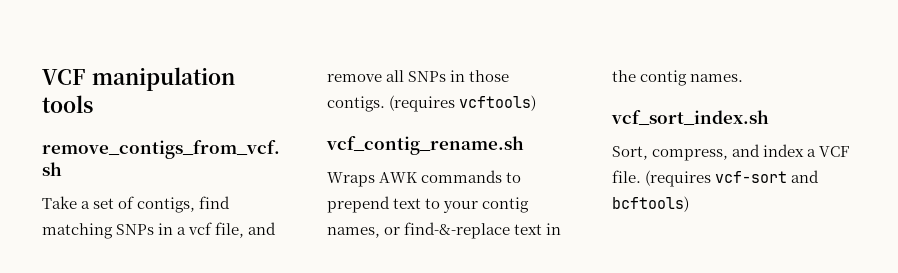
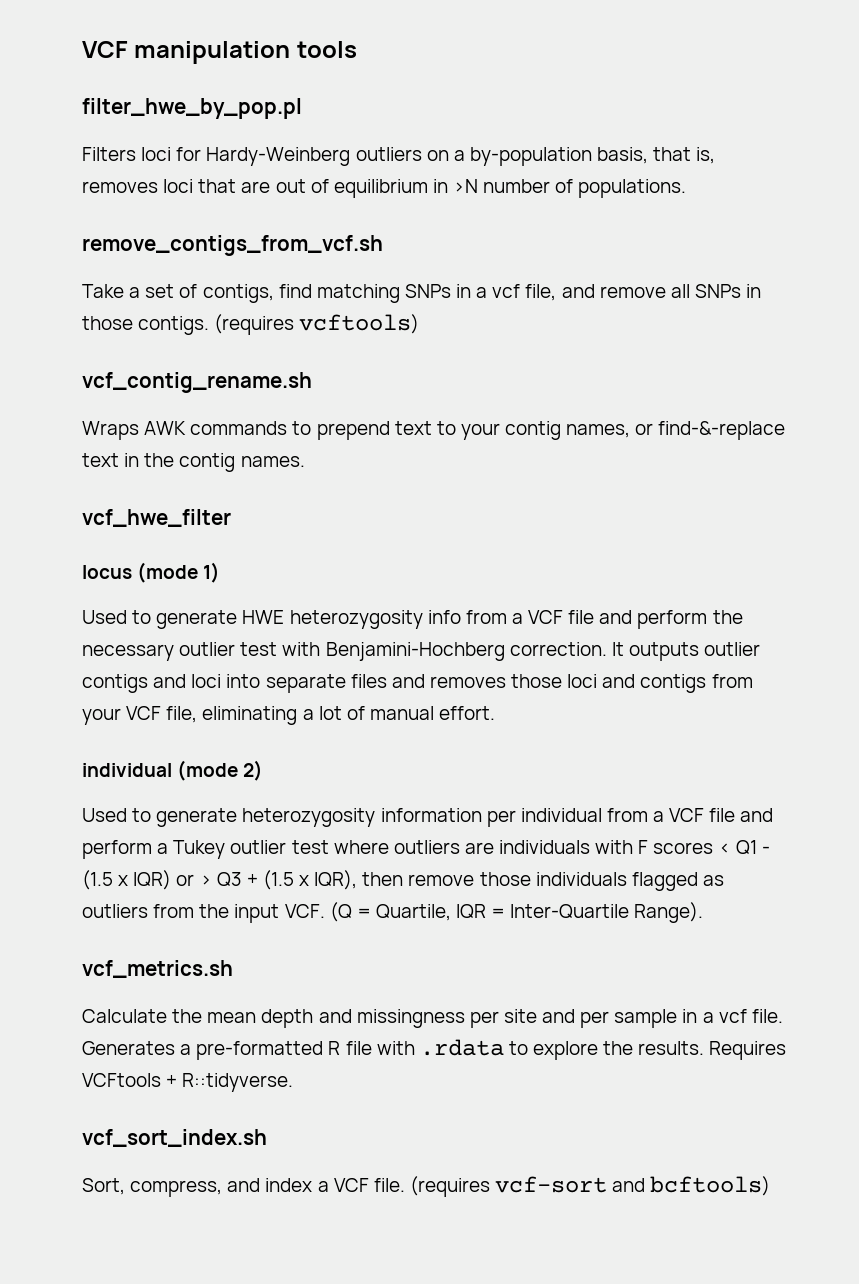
+ filter_hwe_by_pop.pl
+ Filters loci for Hardy-Weinberg outliers on a by-population basis, that is, removes loci that are out of equilibrium in >N number of populations.
+ vcf_hwe_filter
+ locus (mode 1)
+ Used to generate HWE heterozygosity info from a VCF file and perform the necessary outlier test with Benjamini-Hochberg correction. It outputs outlier contigs and loci into separate files and removes those loci and contigs from your VCF file, eliminating a lot of manual effort.
+ individual (mode 2)
+ Used to generate heterozygosity information per individual from a VCF file and perform a Tukey outlier test where outliers are individuals with F scores < Q1 - (1.5 x IQR) or > Q3 + (1.5 x IQR), then remove those individuals flagged as outliers from the input VCF. (Q = Quartile, IQR = Inter-Quartile Range).
+ vcf_metrics.sh
+ Calculate the mean depth and missingness per site and per sample in a vcf file. Generates a pre-formatted R file with .rdata to explore the results. Requires VCFtools + R::tidyverse.

